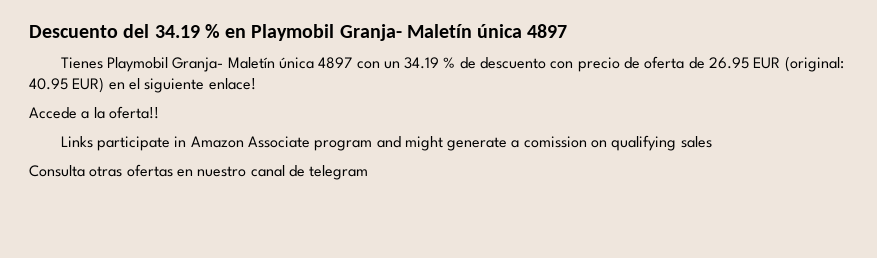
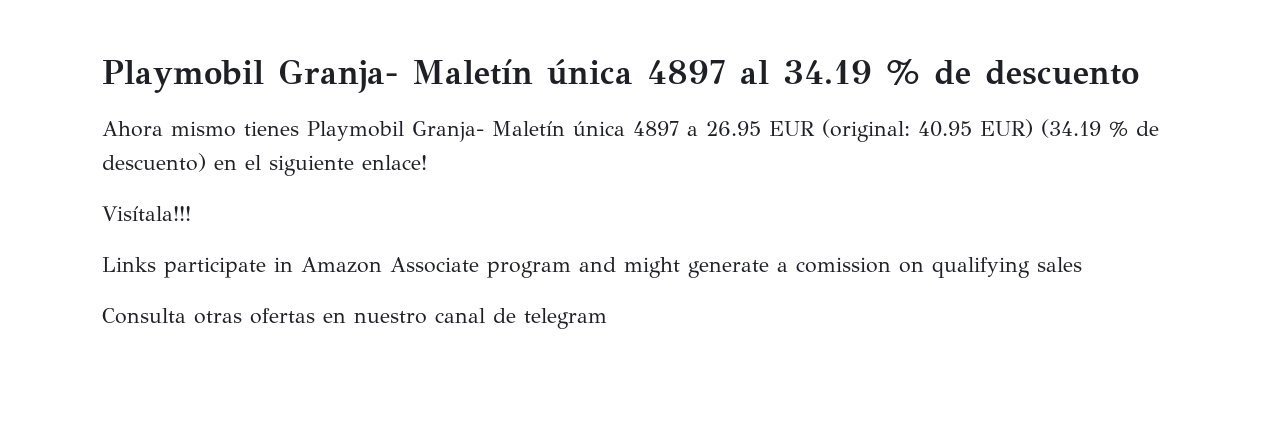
- Descuento del 34.19 % en Playmobil Granja- Maletín única 4897
- Tienes Playmobil Granja- Maletín única 4897 con un 34.19 % de descuento con precio de oferta de 26.95 EUR (original: 40.95 EUR) en el siguiente enlace!
+ Playmobil Granja- Maletín única 4897 al 34.19 % de descuento
+ Ahora mismo tienes Playmobil Granja- Maletín única 4897 a 26.95 EUR (original: 40.95 EUR) (34.19 % de descuento) en el siguiente enlace!
- Accede a la oferta!!
+ Visítala!!!

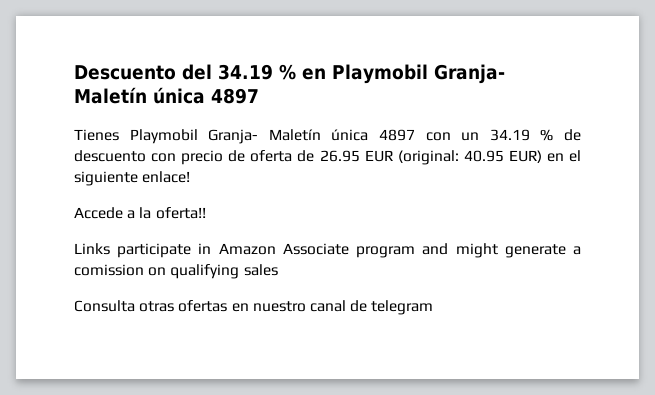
- Playmobil Granja- Maletín única 4897 al 34.19 % de descuento
- Ahora mismo tienes Playmobil Granja- Maletín única 4897 a 26.95 EUR (original: 40.95 EUR) (34.19 % de descuento) en el siguiente enlace!
+ Descuento del 34.19 % en Playmobil Granja- Maletín única 4897
+ Tienes Playmobil Granja- Maletín única 4897 con un 34.19 % de descuento con precio de oferta de 26.95 EUR (original: 40.95 EUR) en el siguiente enlace!
- Visítala!!!
+ Accede a la oferta!!

